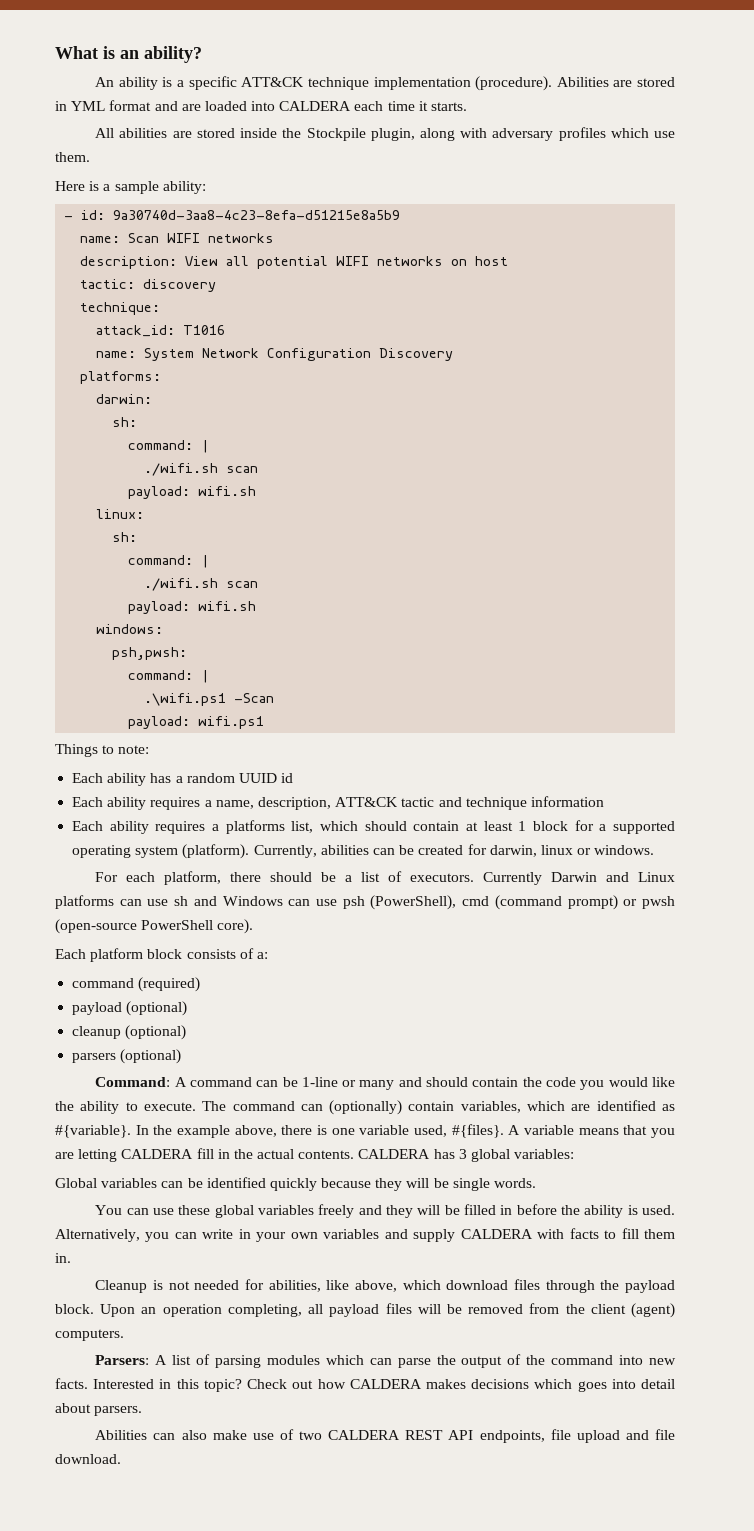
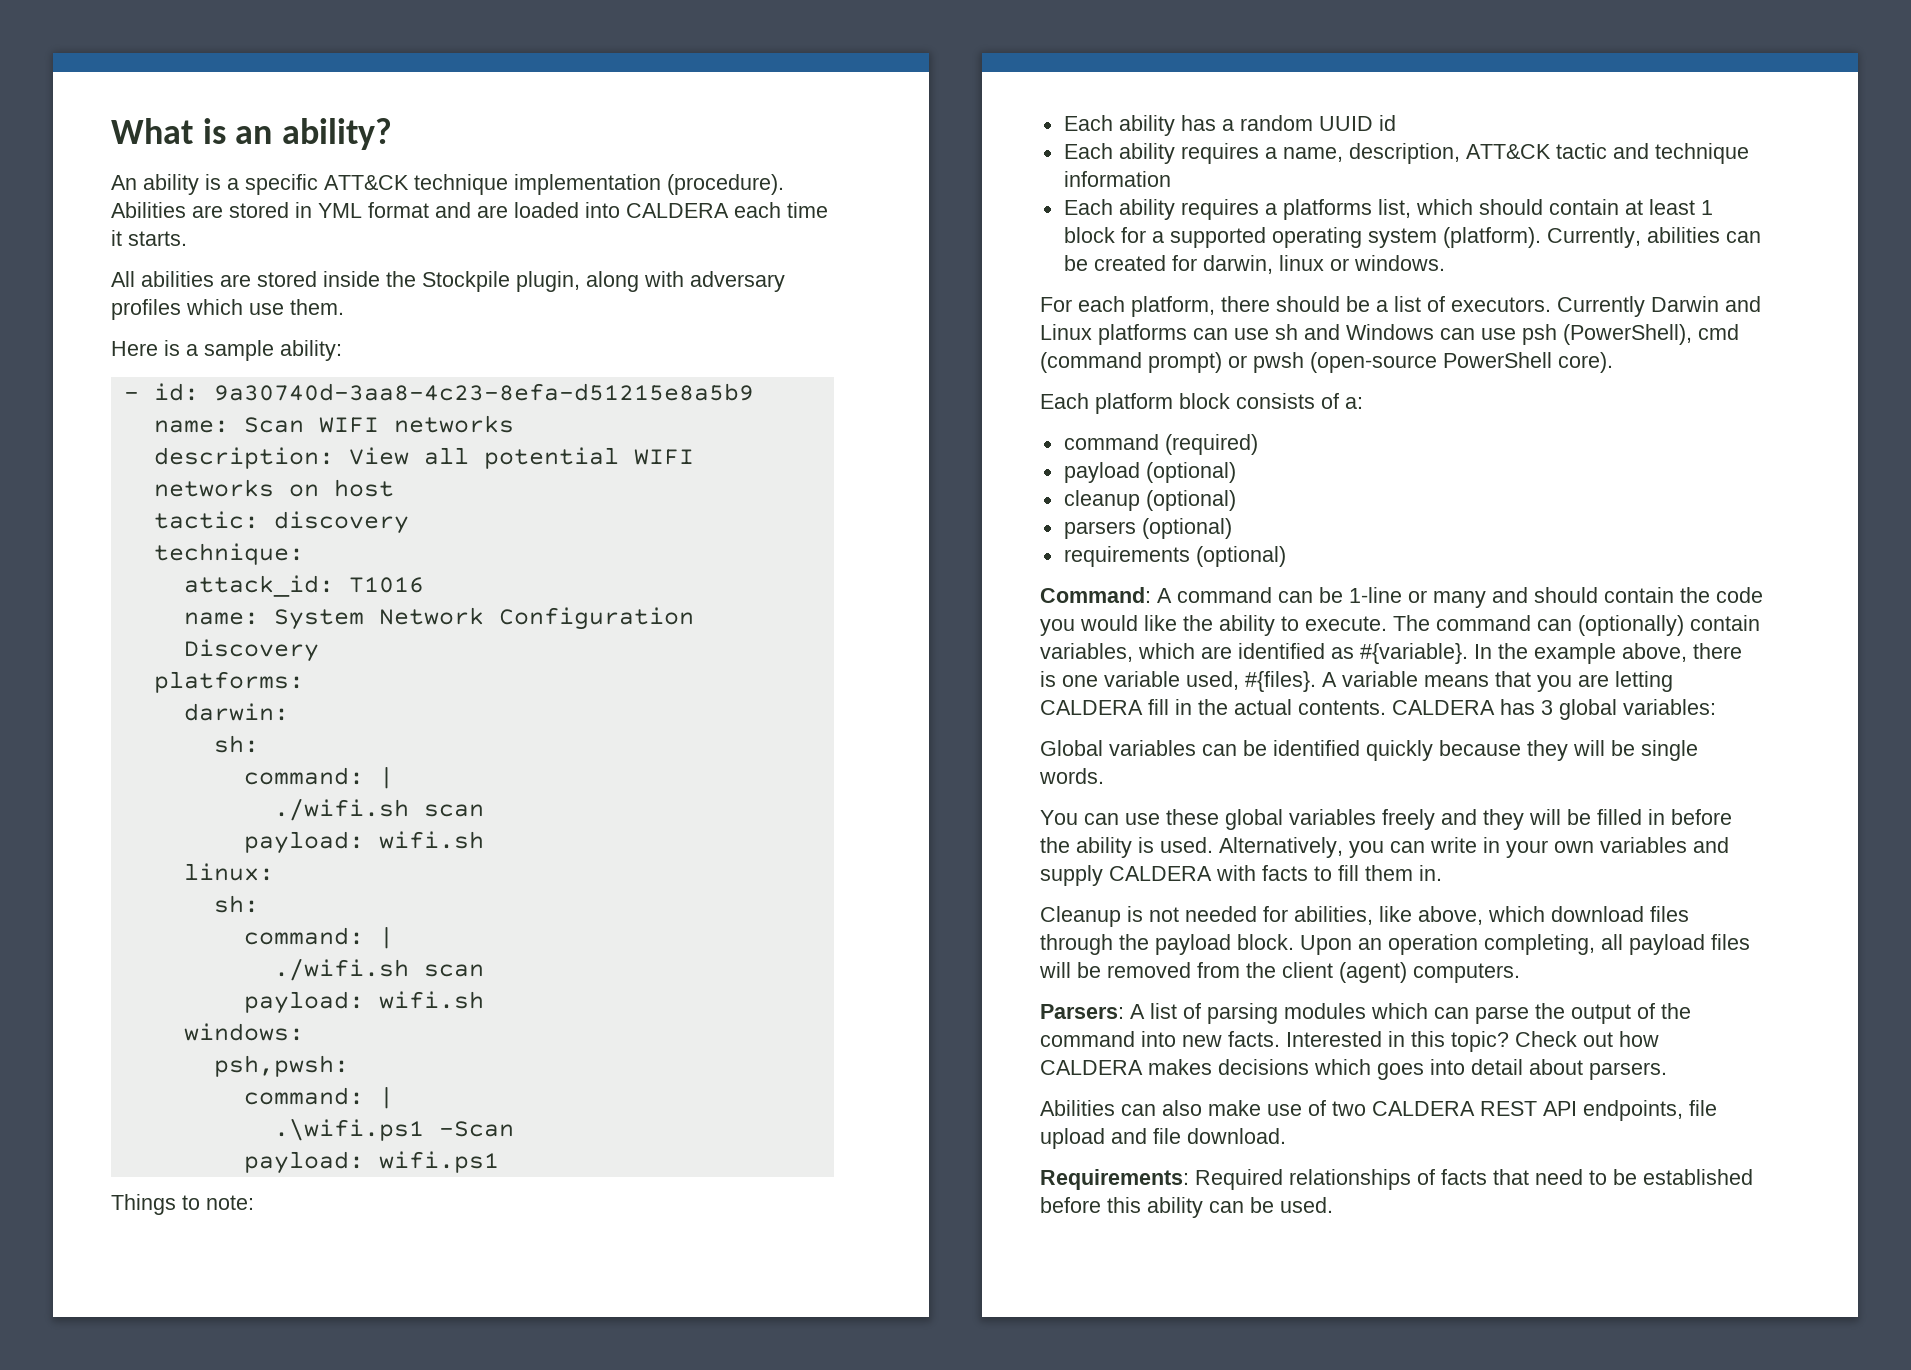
+ requirements (optional)
+ Requirements: Required relationships of facts that need to be established before this ability can be used.

